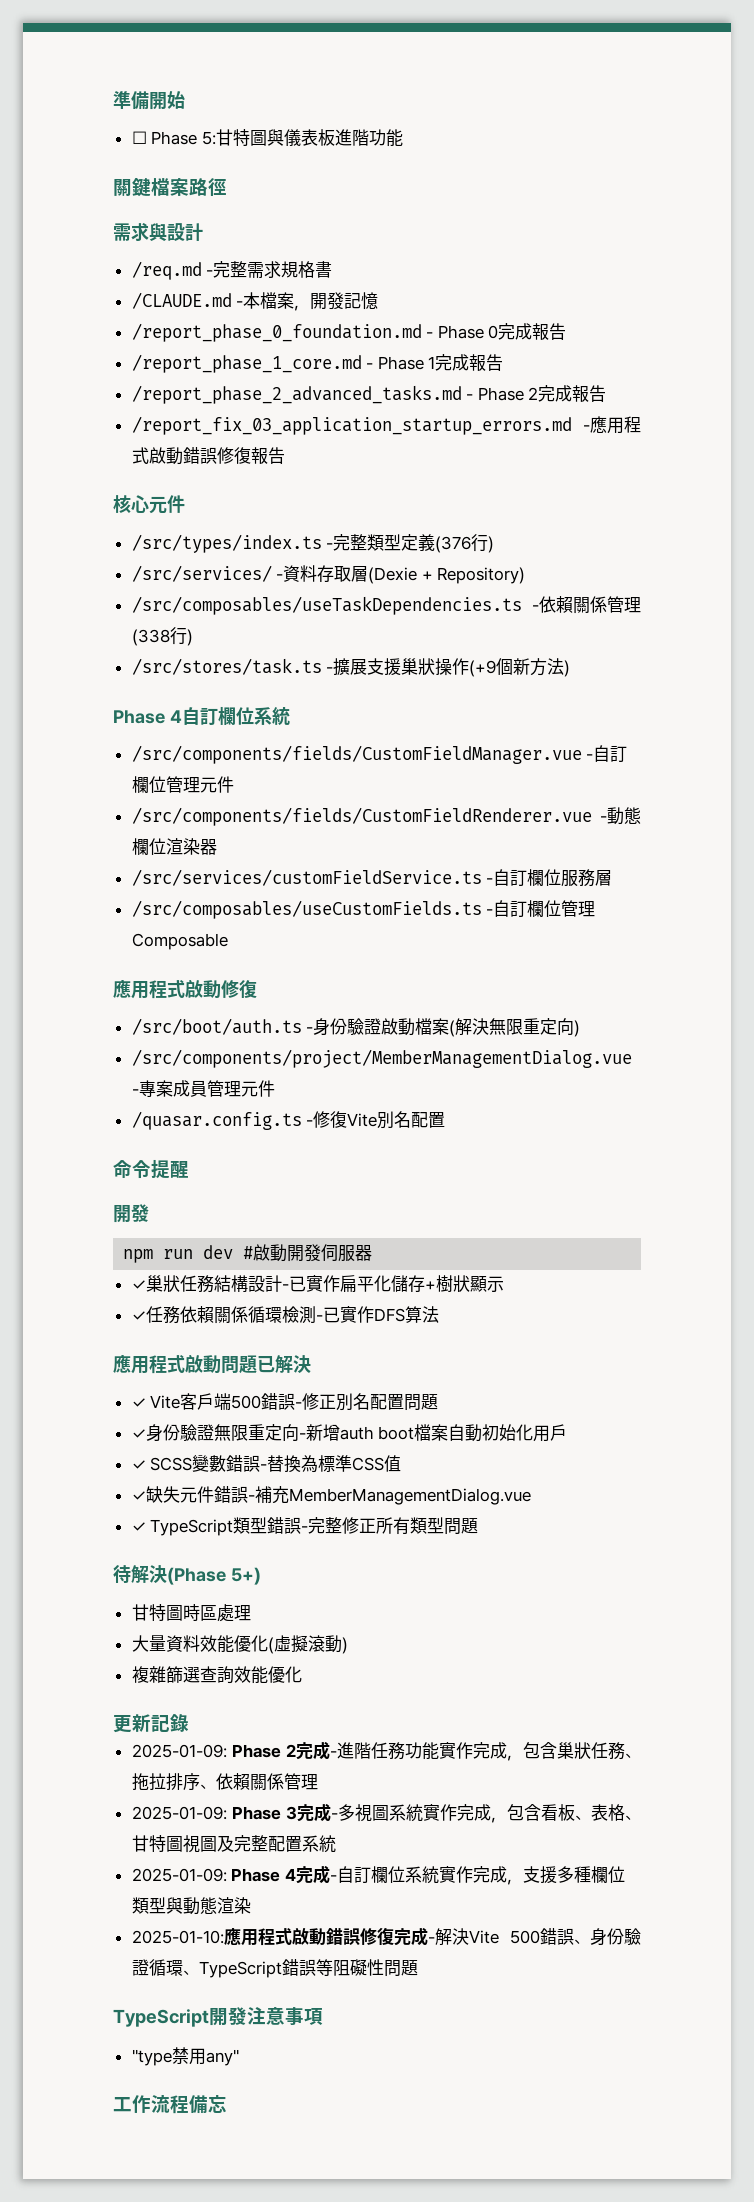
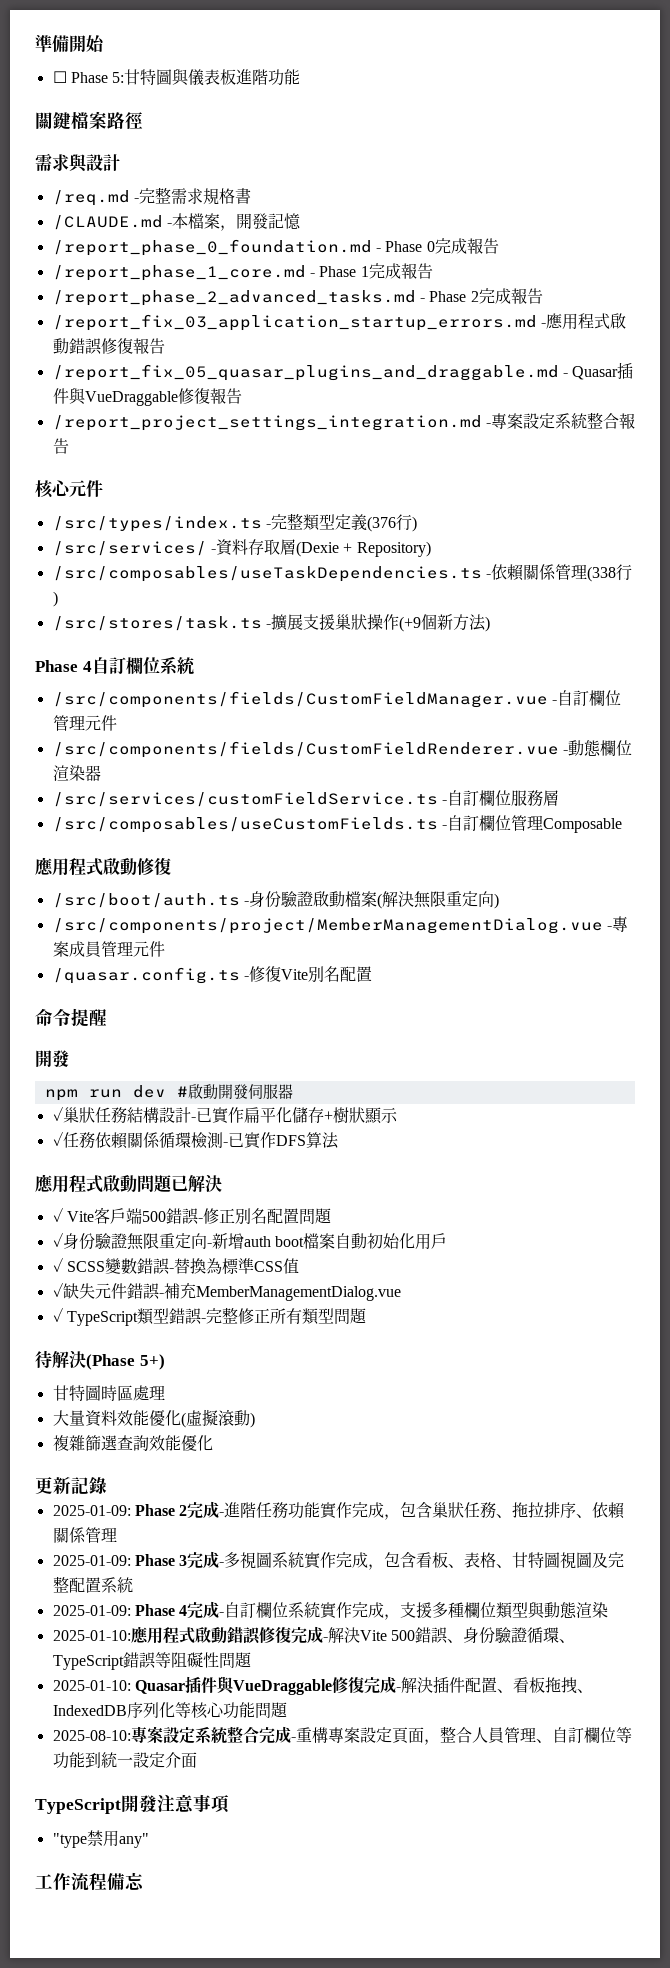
+ /report_fix_05_quasar_plugins_and_draggable.md - Quasar插件與VueDraggable修復報告
+ /report_project_settings_integration.md -專案設定系統整合報告
+ 2025-01-10: Quasar插件與VueDraggable修復完成-解決插件配置、看板拖拽、IndexedDB序列化等核心功能問題
+ 2025-08-10:專案設定系統整合完成-重構專案設定頁面，整合人員管理、自訂欄位等功能到統一設定介面

